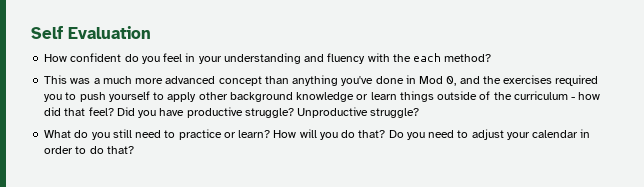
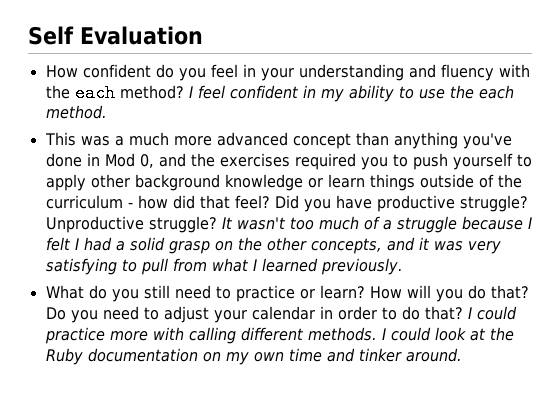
+ I feel confident in my ability to use the each method.
+ It wasn't too much of a struggle because I felt I had a solid grasp on the other concepts, and it was very satisfying to pull from what I learned previously.
+ I could practice more with calling different methods. I could look at the Ruby documentation on my own time and tinker around.

